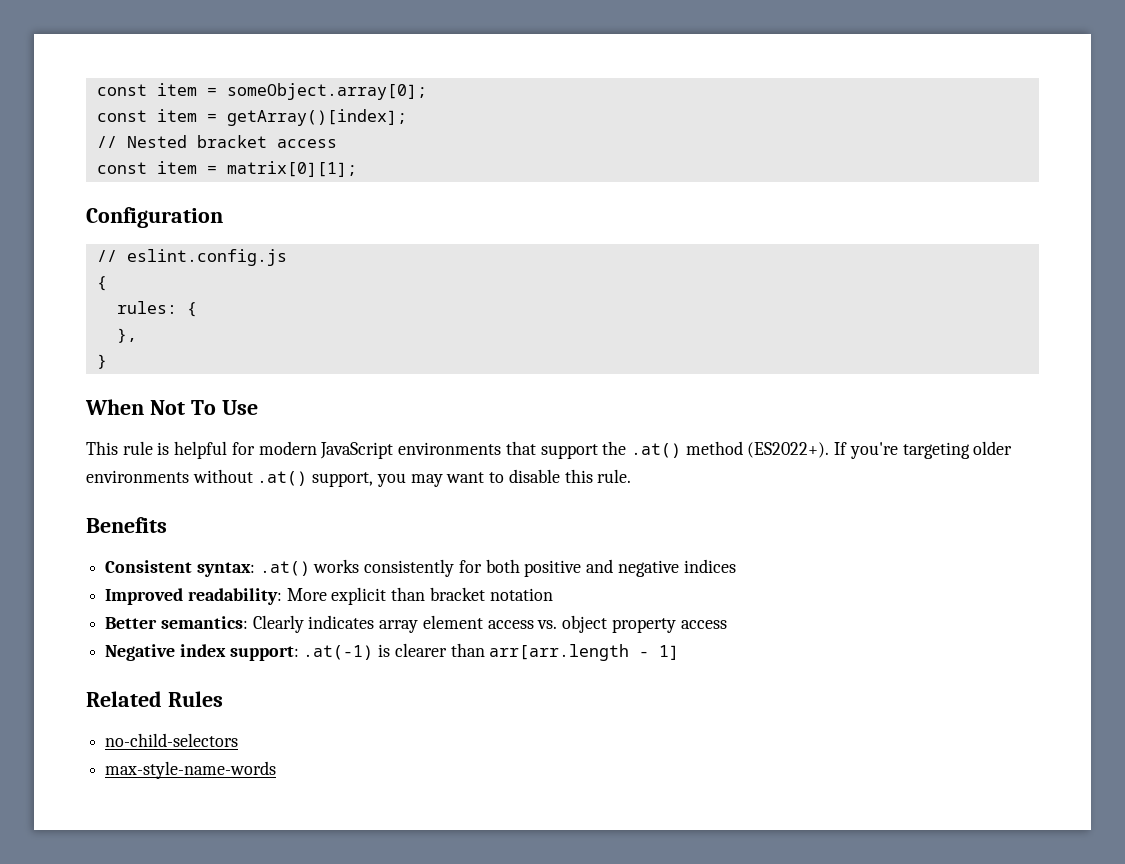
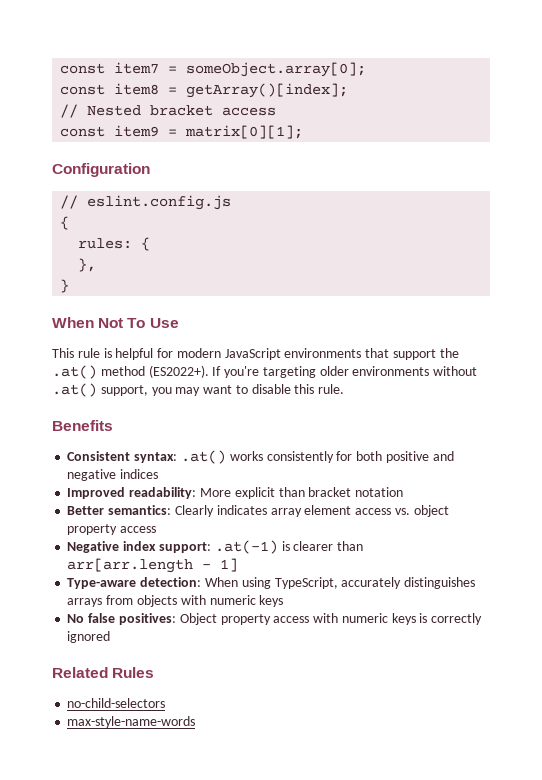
- const item = someObject.array[0];
+ const item7 = someObject.array[0];
- const item = getArray()[index];
+ const item8 = getArray()[index];
- const item = matrix[0][1];
+ const item9 = matrix[0][1];
+ Type-aware detection: When using TypeScript, accurately distinguishes arrays from objects with numeric keys
+ No false positives: Object property access with numeric keys is correctly ignored

